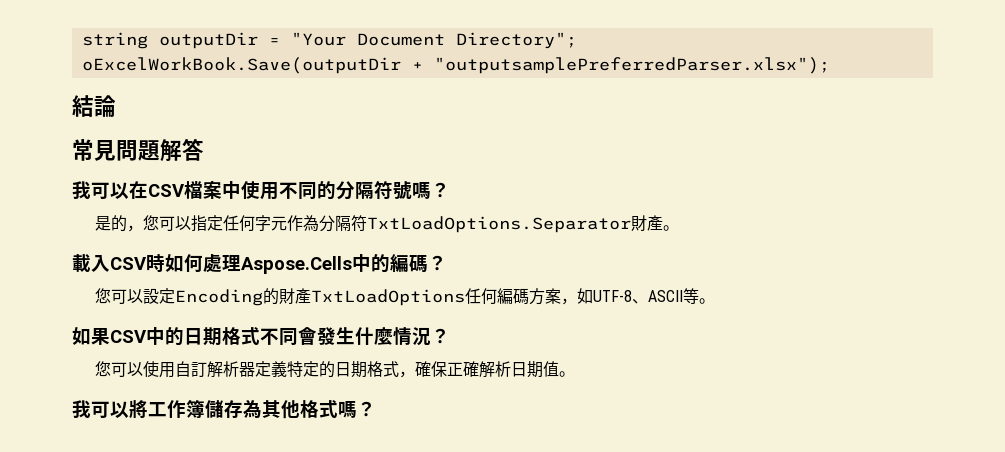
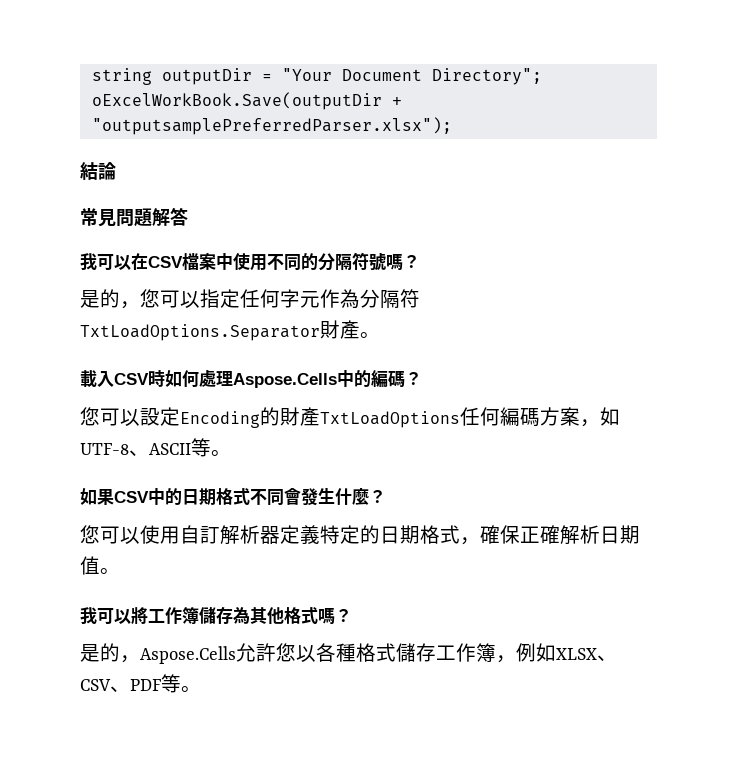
- 如果CSV中的日期格式不同會發生什麼情況？
+ 如果CSV中的日期格式不同會發生什麼？
+ 是的，Aspose.Cells允許您以各種格式儲存工作簿，例如XLSX、CSV、PDF等。

